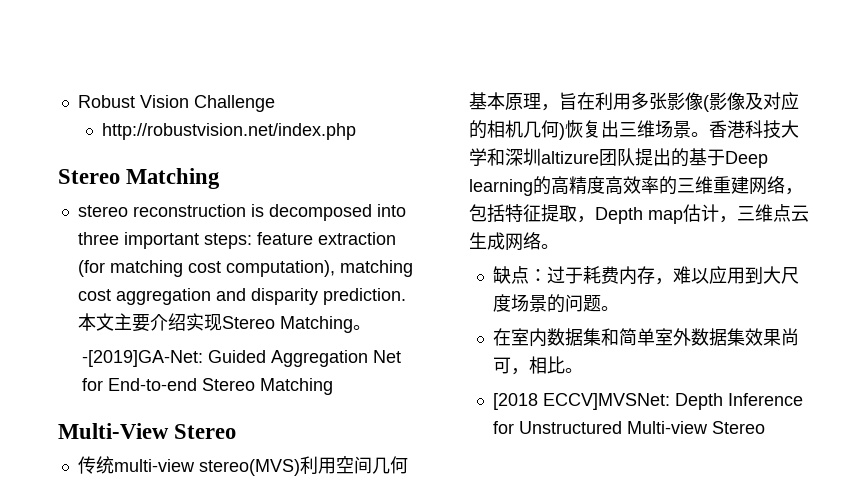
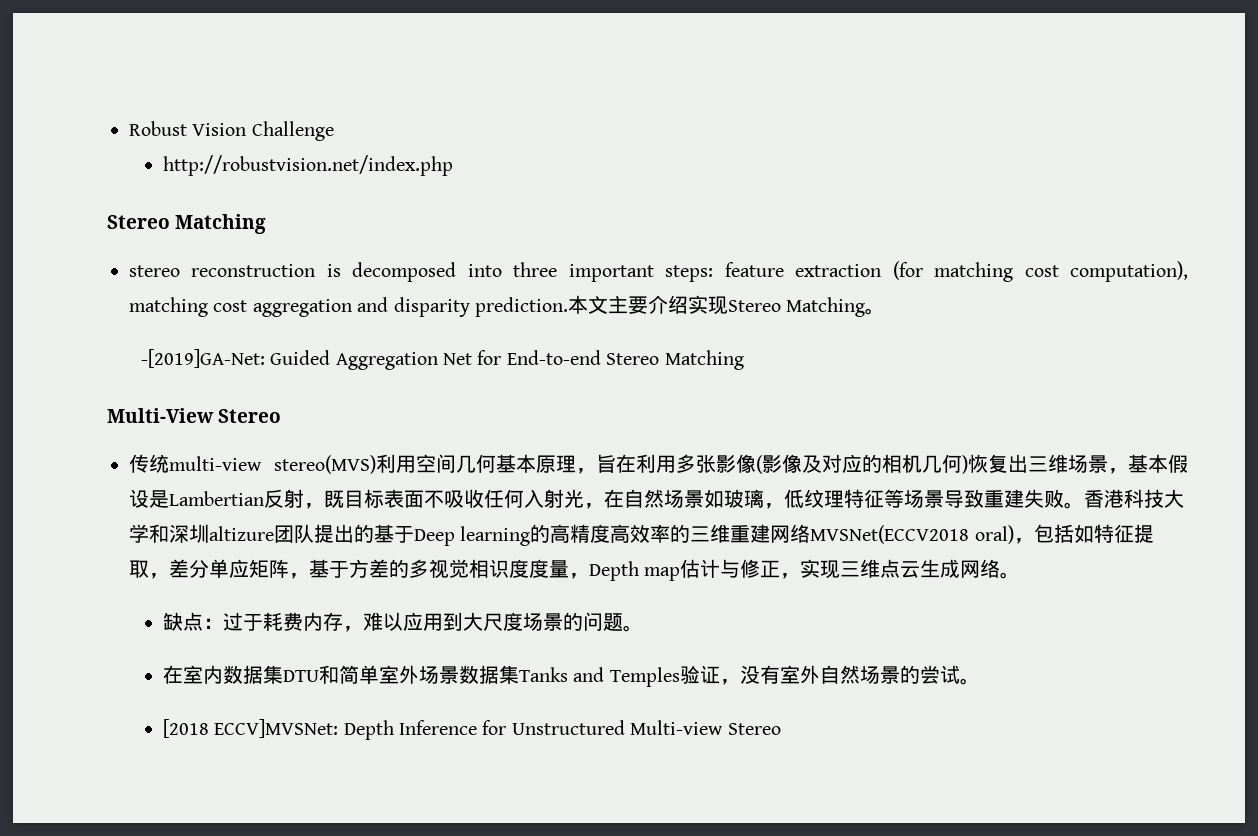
- 传统multi-view stereo(MVS)利用空间几何基本原理，旨在利用多张影像(影像及对应的相机几何)恢复出三维场景。
+ 传统multi-view stereo(MVS)利用空间几何基本原理，旨在利用多张影像(影像及对应的相机几何)恢复出三维场景，基本假设是Lambertian反射，既目标表面不吸收任何入射光，在自然场景如玻璃，低纹理特征等场景导致重建失败。
- 香港科技大学和深圳altizure团队提出的基于Deep learning的高精度高效率的三维重建网络，包括特征提取，Depth map估计，三维点云生成网络。
+ 香港科技大学和深圳altizure团队提出的基于Deep learning的高精度高效率的三维重建网络MVSNet(ECCV2018 oral)，包括如特征提取，差分单应矩阵，基于方差的多视觉相识度度量，Depth map估计与修正，实现三维点云生成网络。
- 在室内数据集和简单室外数据集效果尚可，相比。
+ 在室内数据集DTU和简单室外场景数据集Tanks and Temples验证，没有室外自然场景的尝试。

